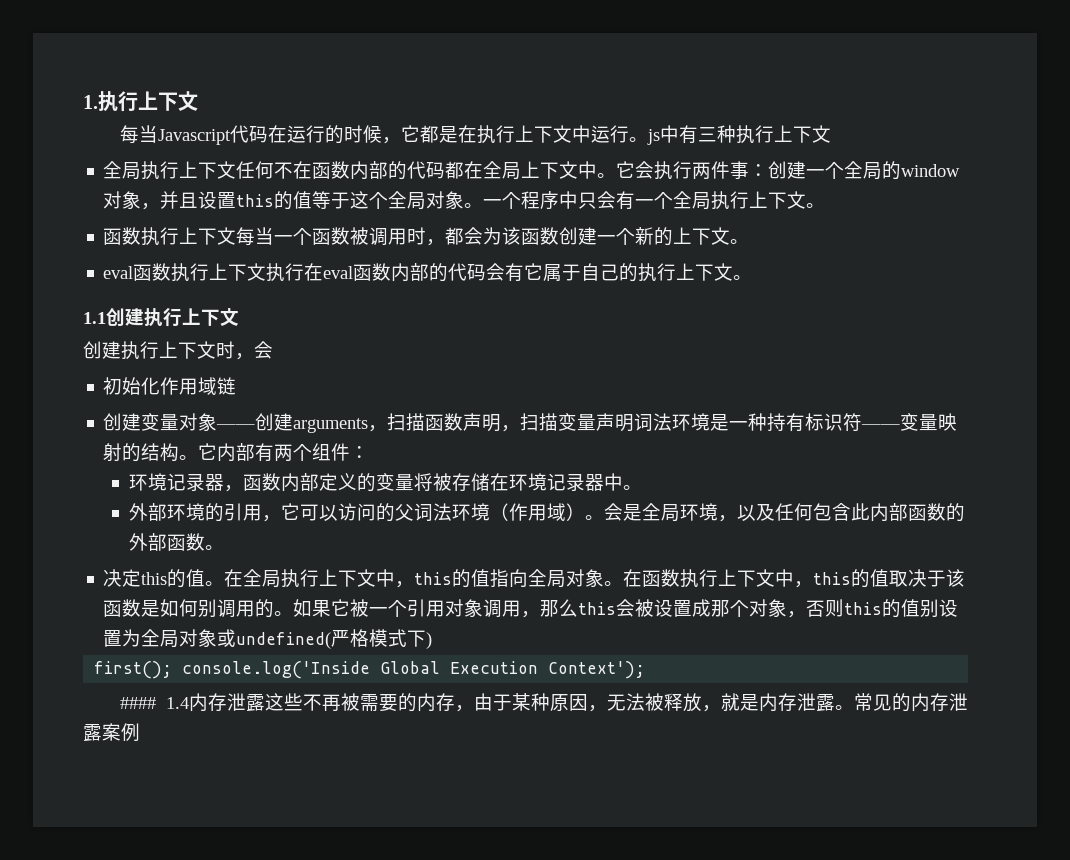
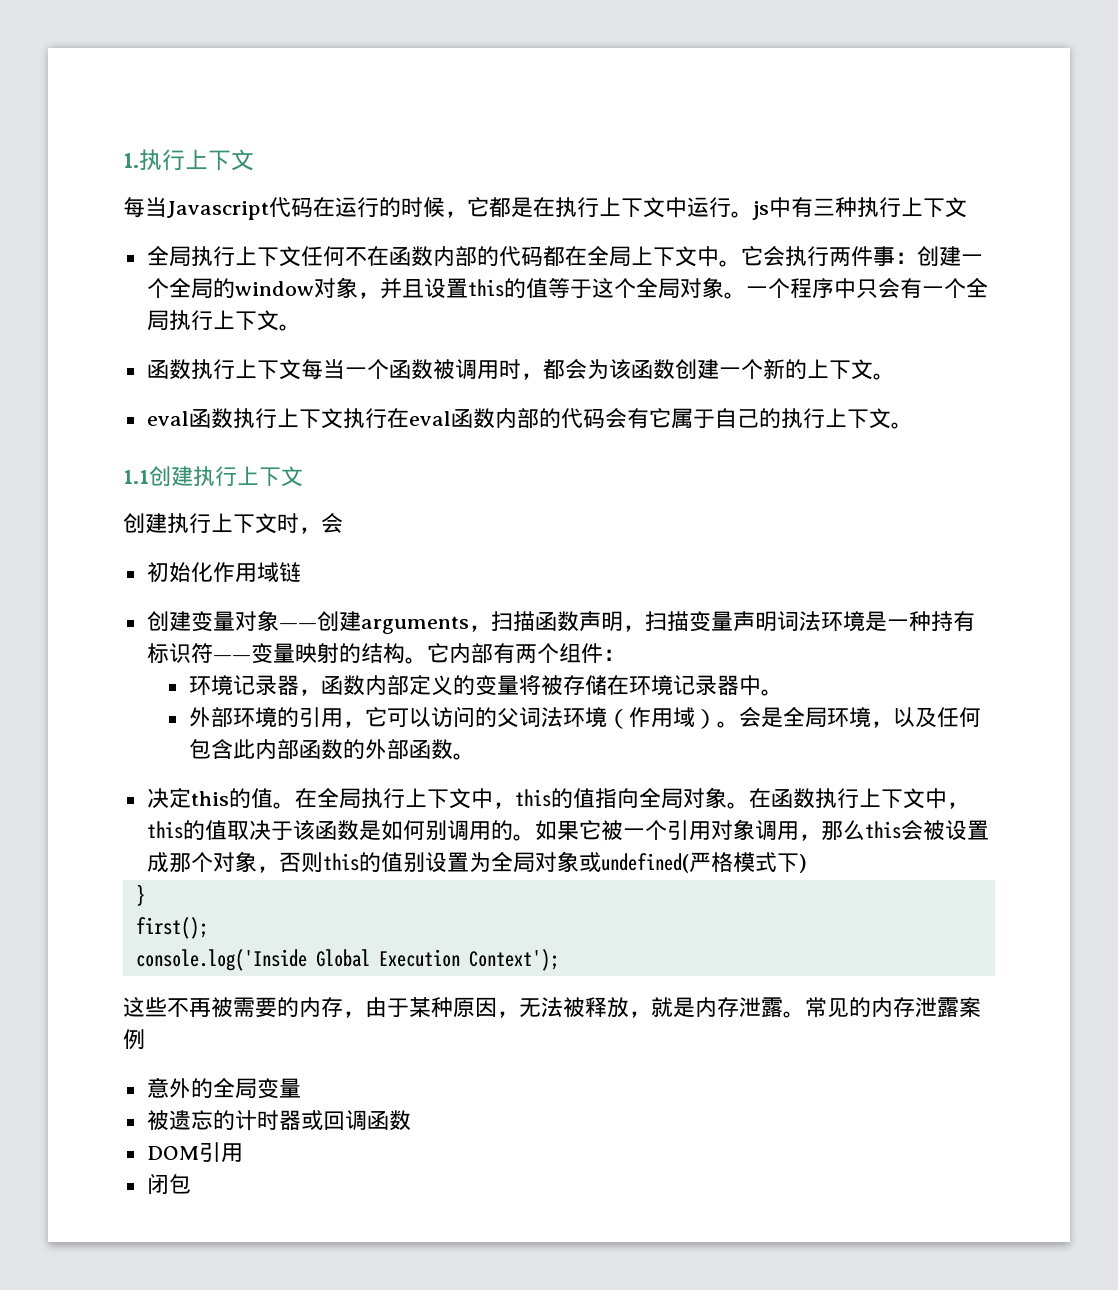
+ }
- first(); console.log('Inside Global Execution Context');
+ first();
+ console.log('Inside Global Execution Context');
- #### 1.4内存泄露这些不再被需要的内存，由于某种原因，无法被释放，就是内存泄露。
+ 这些不再被需要的内存，由于某种原因，无法被释放，就是内存泄露。
+ 意外的全局变量
+ 被遗忘的计时器或回调函数
+ DOM引用
+ 闭包

